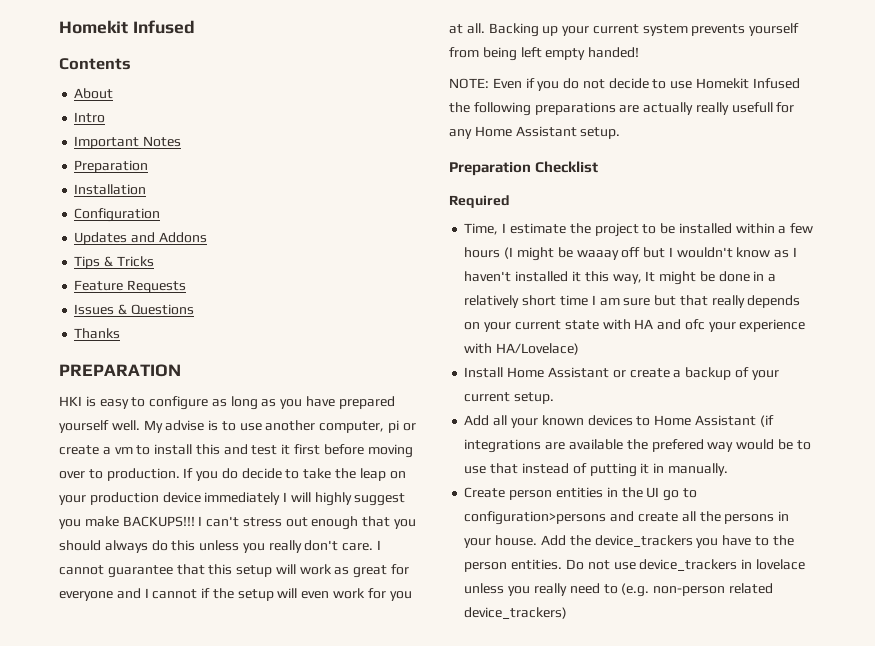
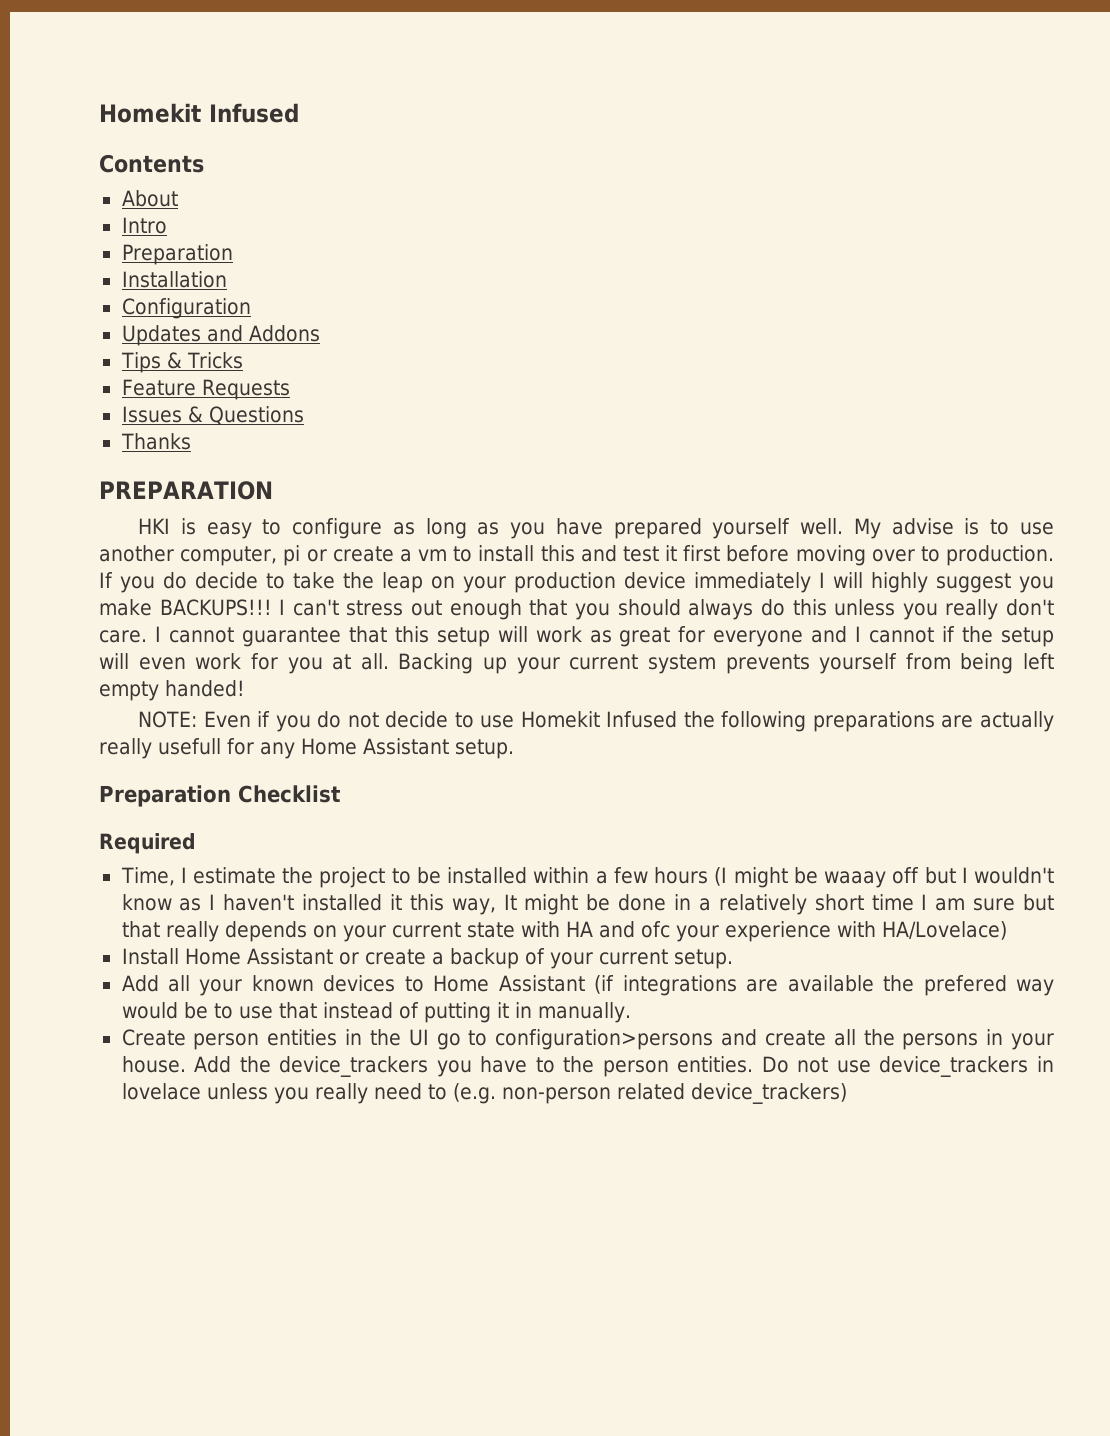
- Important Notes

